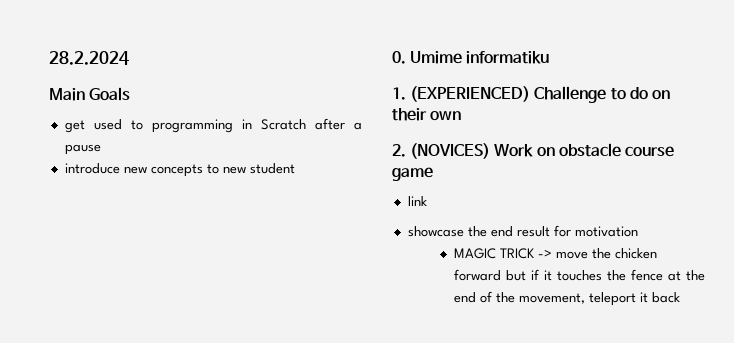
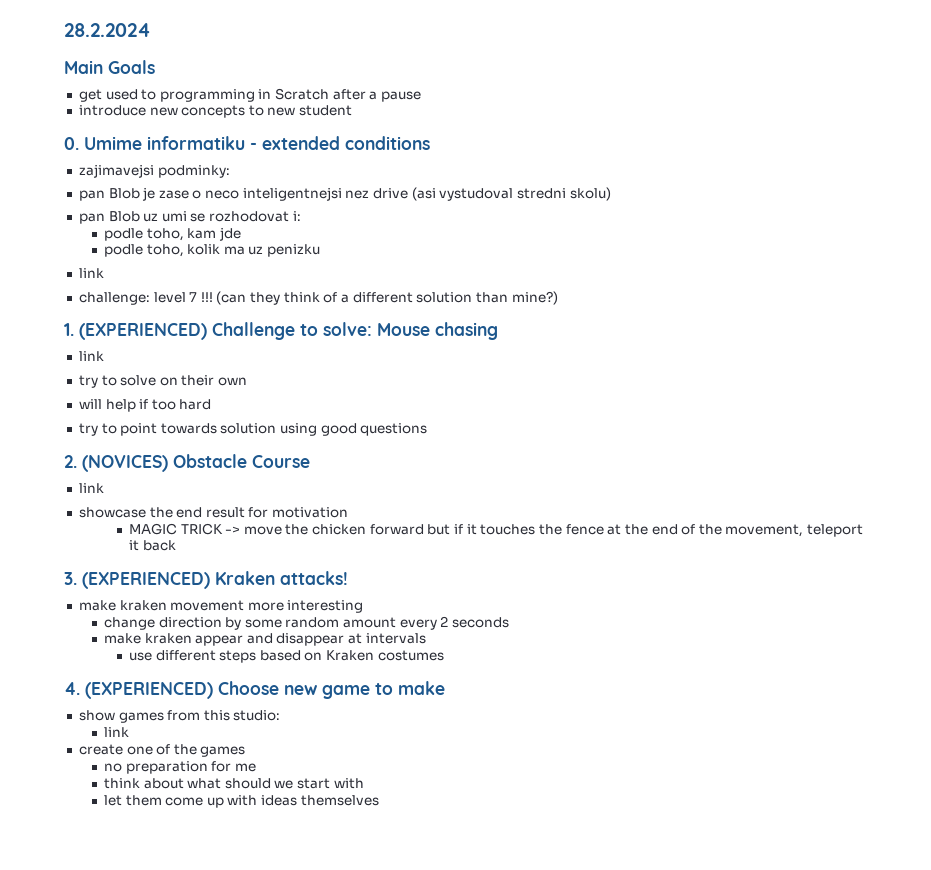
- 0. Umime informatiku
- 1. (EXPERIENCED) Challenge to do on their own
- 2. (NOVICES) Work on obstacle course game
+ 0. Umime informatiku - extended conditions
+ zajimavejsi podminky:
+ pan Blob je zase o neco inteligentnejsi nez drive (asi vystudoval stredni skolu)
+ pan Blob uz umi se rozhodovat i:
+ podle toho, kam jde
+ podle toho, kolik ma uz penizku
+ link
+ challenge: level 7 !!! (can they think of a different solution than mine?)
+ 1. (EXPERIENCED) Challenge to solve: Mouse chasing
+ link
+ try to solve on their own
+ will help if too hard
+ try to point towards solution using good questions
+ 2. (NOVICES) Obstacle Course
+ 3. (EXPERIENCED) Kraken attacks!
+ make kraken movement more interesting
+ change direction by some random amount every 2 seconds
+ make kraken appear and disappear at intervals
+ use different steps based on Kraken costumes
+ 4. (EXPERIENCED) Choose new game to make
+ show games from this studio:
+ link
+ create one of the games
+ no preparation for me
+ think about what should we start with
+ let them come up with ideas themselves

